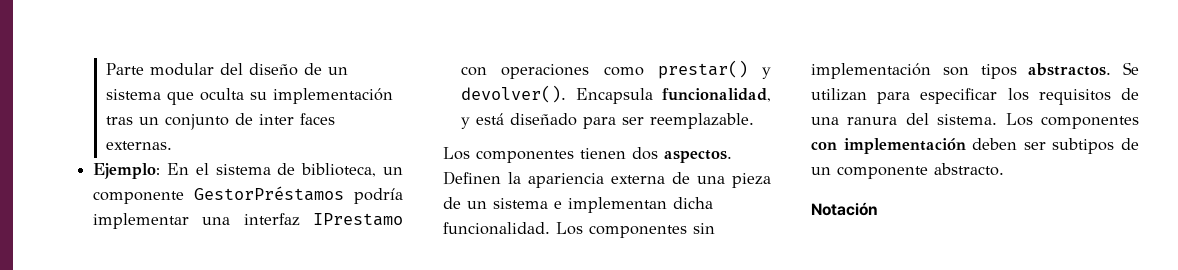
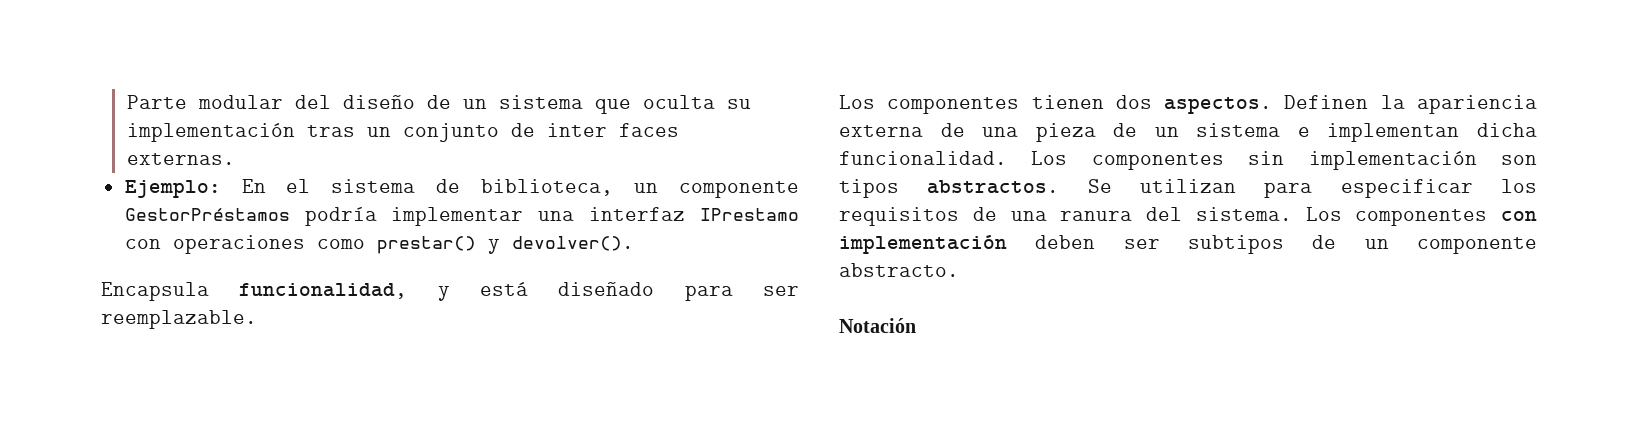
- Ejemplo: En el sistema de biblioteca, un componente GestorPréstamos podría implementar una interfaz IPrestamo con operaciones como prestar() y devolver(). Encapsula funcionalidad, y está diseñado para ser reemplazable.
+ Ejemplo: En el sistema de biblioteca, un componente GestorPréstamos podría implementar una interfaz IPrestamo con operaciones como prestar() y devolver().
+ Encapsula funcionalidad, y está diseñado para ser reemplazable.

